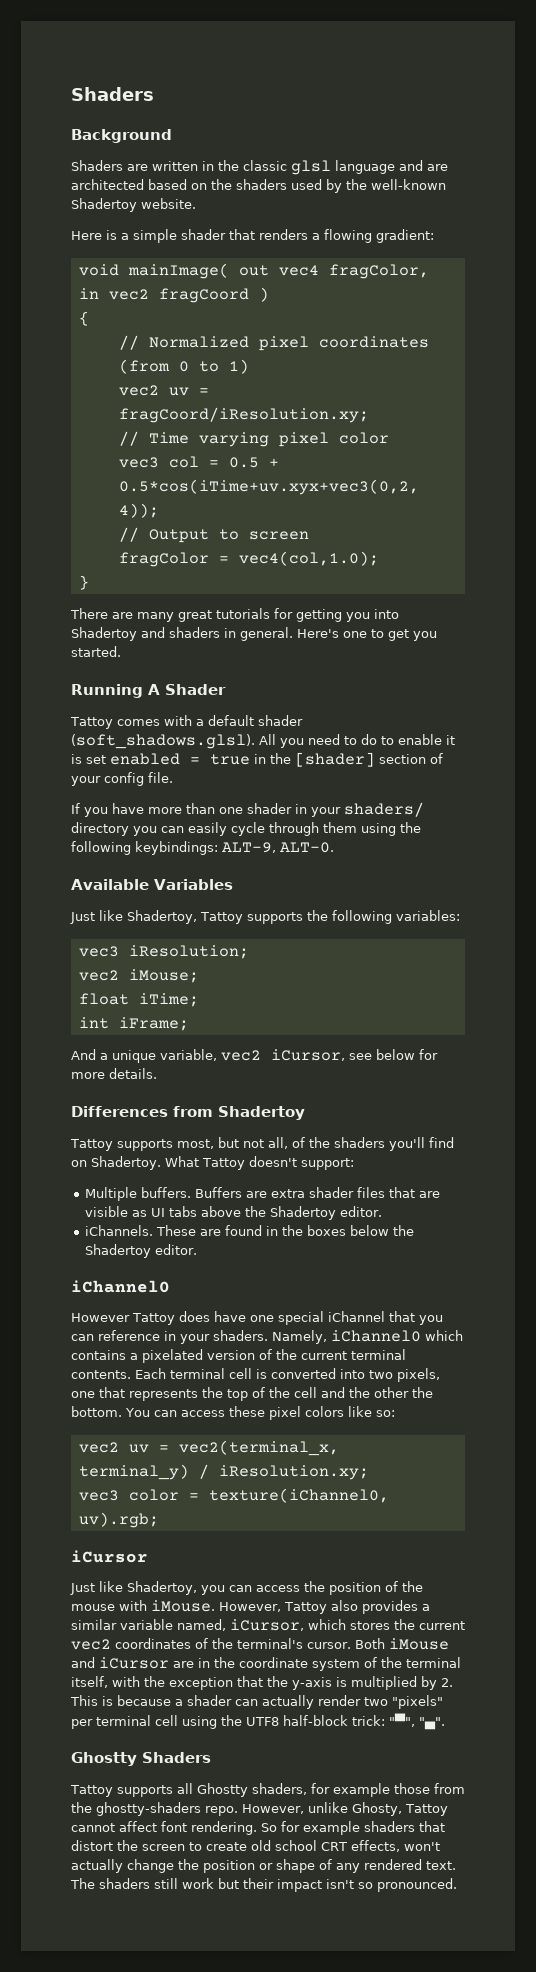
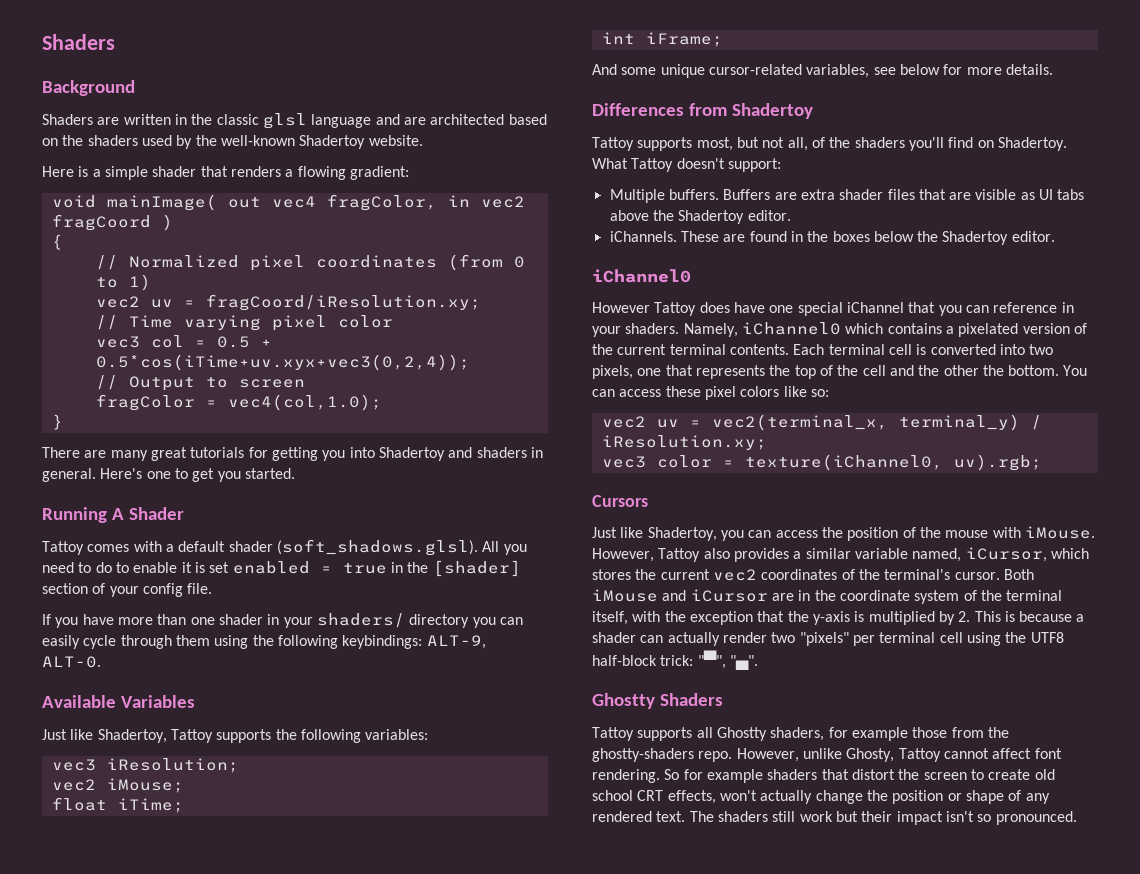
- And a unique variable, vec2 iCursor, see below for more details.
+ And some unique cursor-related variables, see below for more details.
  vec3 color = texture(iChannel0, uv).rgb;
- iCursor
+ Cursors

